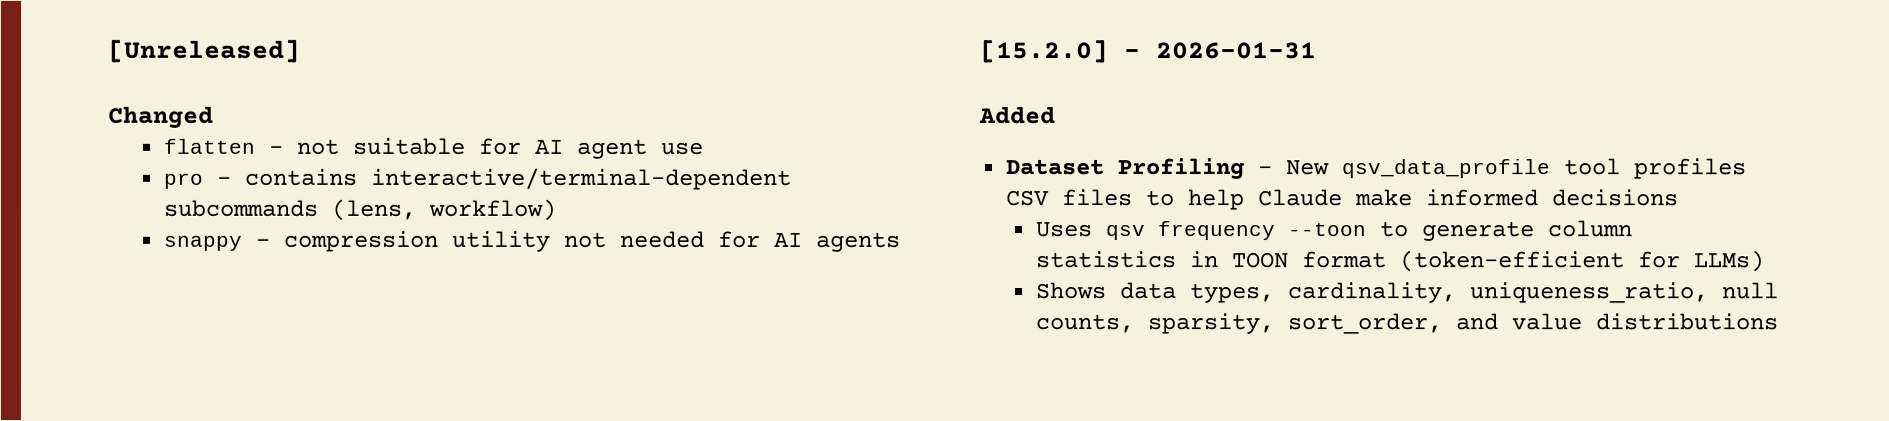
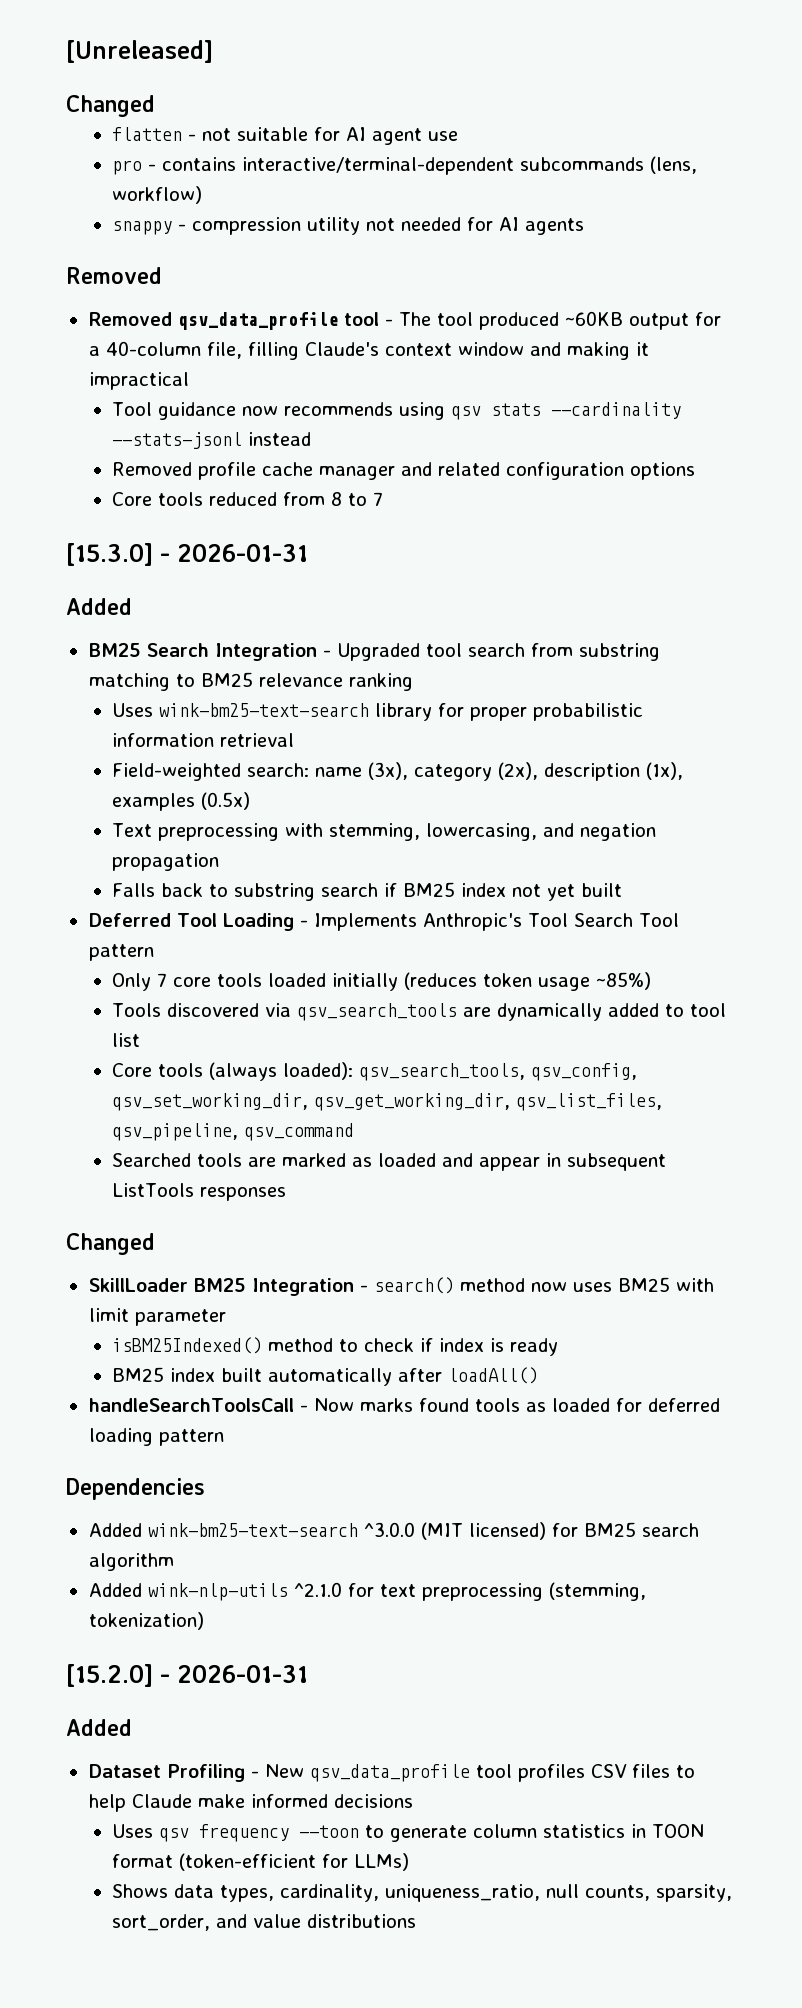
  snappy - compression utility not needed for AI agents
+ Removed
+ Removed qsv_data_profile tool - The tool produced ~60KB output for a 40-column file, filling Claude's context window and making it impractical
+ Tool guidance now recommends using qsv stats --cardinality --stats-jsonl instead
+ Removed profile cache manager and related configuration options
+ Core tools reduced from 8 to 7
+ [15.3.0] - 2026-01-31
+ Added
+ BM25 Search Integration - Upgraded tool search from substring matching to BM25 relevance ranking
+ Uses wink-bm25-text-search library for proper probabilistic information retrieval
+ Field-weighted search: name (3x), category (2x), description (1x), examples (0.5x)
+ Text preprocessing with stemming, lowercasing, and negation propagation
+ Falls back to substring search if BM25 index not yet built
+ Deferred Tool Loading - Implements Anthropic's Tool Search Tool pattern
+ Only 7 core tools loaded initially (reduces token usage ~85%)
+ Tools discovered via qsv_search_tools are dynamically added to tool list
+ Core tools (always loaded): qsv_search_tools, qsv_config, qsv_set_working_dir, qsv_get_working_dir, qsv_list_files, qsv_pipeline, qsv_command
+ Searched tools are marked as loaded and appear in subsequent ListTools responses
+ Changed
+ SkillLoader BM25 Integration - search() method now uses BM25 with limit parameter
+ isBM25Indexed() method to check if index is ready
+ BM25 index built automatically after loadAll()
+ handleSearchToolsCall - Now marks found tools as loaded for deferred loading pattern
+ Dependencies
+ Added wink-bm25-text-search ^3.0.0 (MIT licensed) for BM25 search algorithm
+ Added wink-nlp-utils ^2.1.0 for text preprocessing (stemming, tokenization)

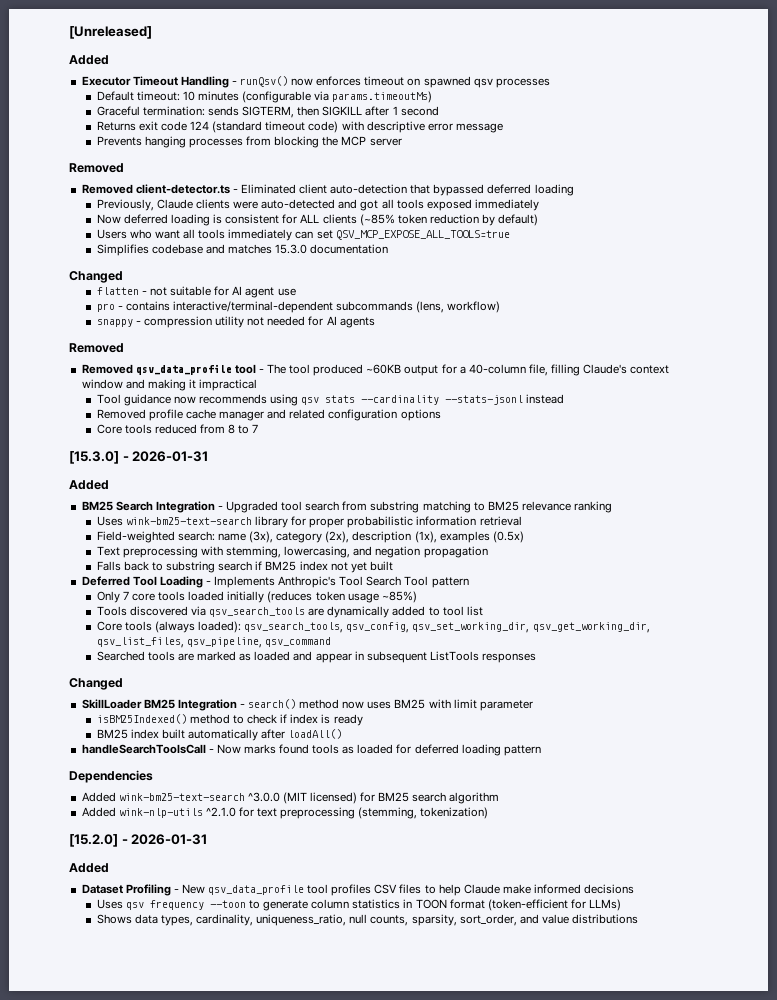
  [Unreleased]
+ Added
+ Executor Timeout Handling - runQsv() now enforces timeout on spawned qsv processes
+ Default timeout: 10 minutes (configurable via params.timeoutMs)
+ Graceful termination: sends SIGTERM, then SIGKILL after 1 second
+ Returns exit code 124 (standard timeout code) with descriptive error message
+ Prevents hanging processes from blocking the MCP server
+ Removed
+ Removed client-detector.ts - Eliminated client auto-detection that bypassed deferred loading
+ Previously, Claude clients were auto-detected and got all tools exposed immediately
+ Now deferred loading is consistent for ALL clients (~85% token reduction by default)
+ Users who want all tools immediately can set QSV_MCP_EXPOSE_ALL_TOOLS=true
+ Simplifies codebase and matches 15.3.0 documentation

